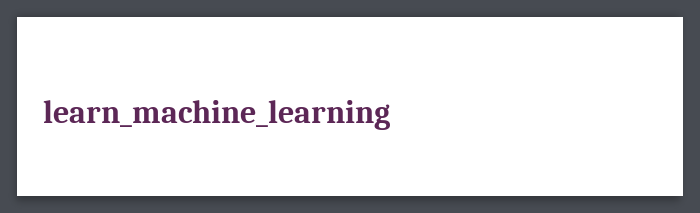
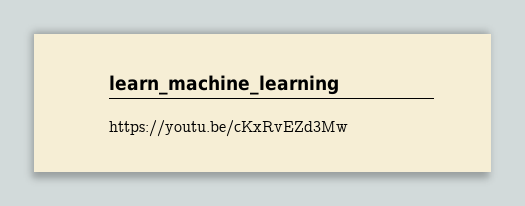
+ https://youtu.be/cKxRvEZd3Mw

